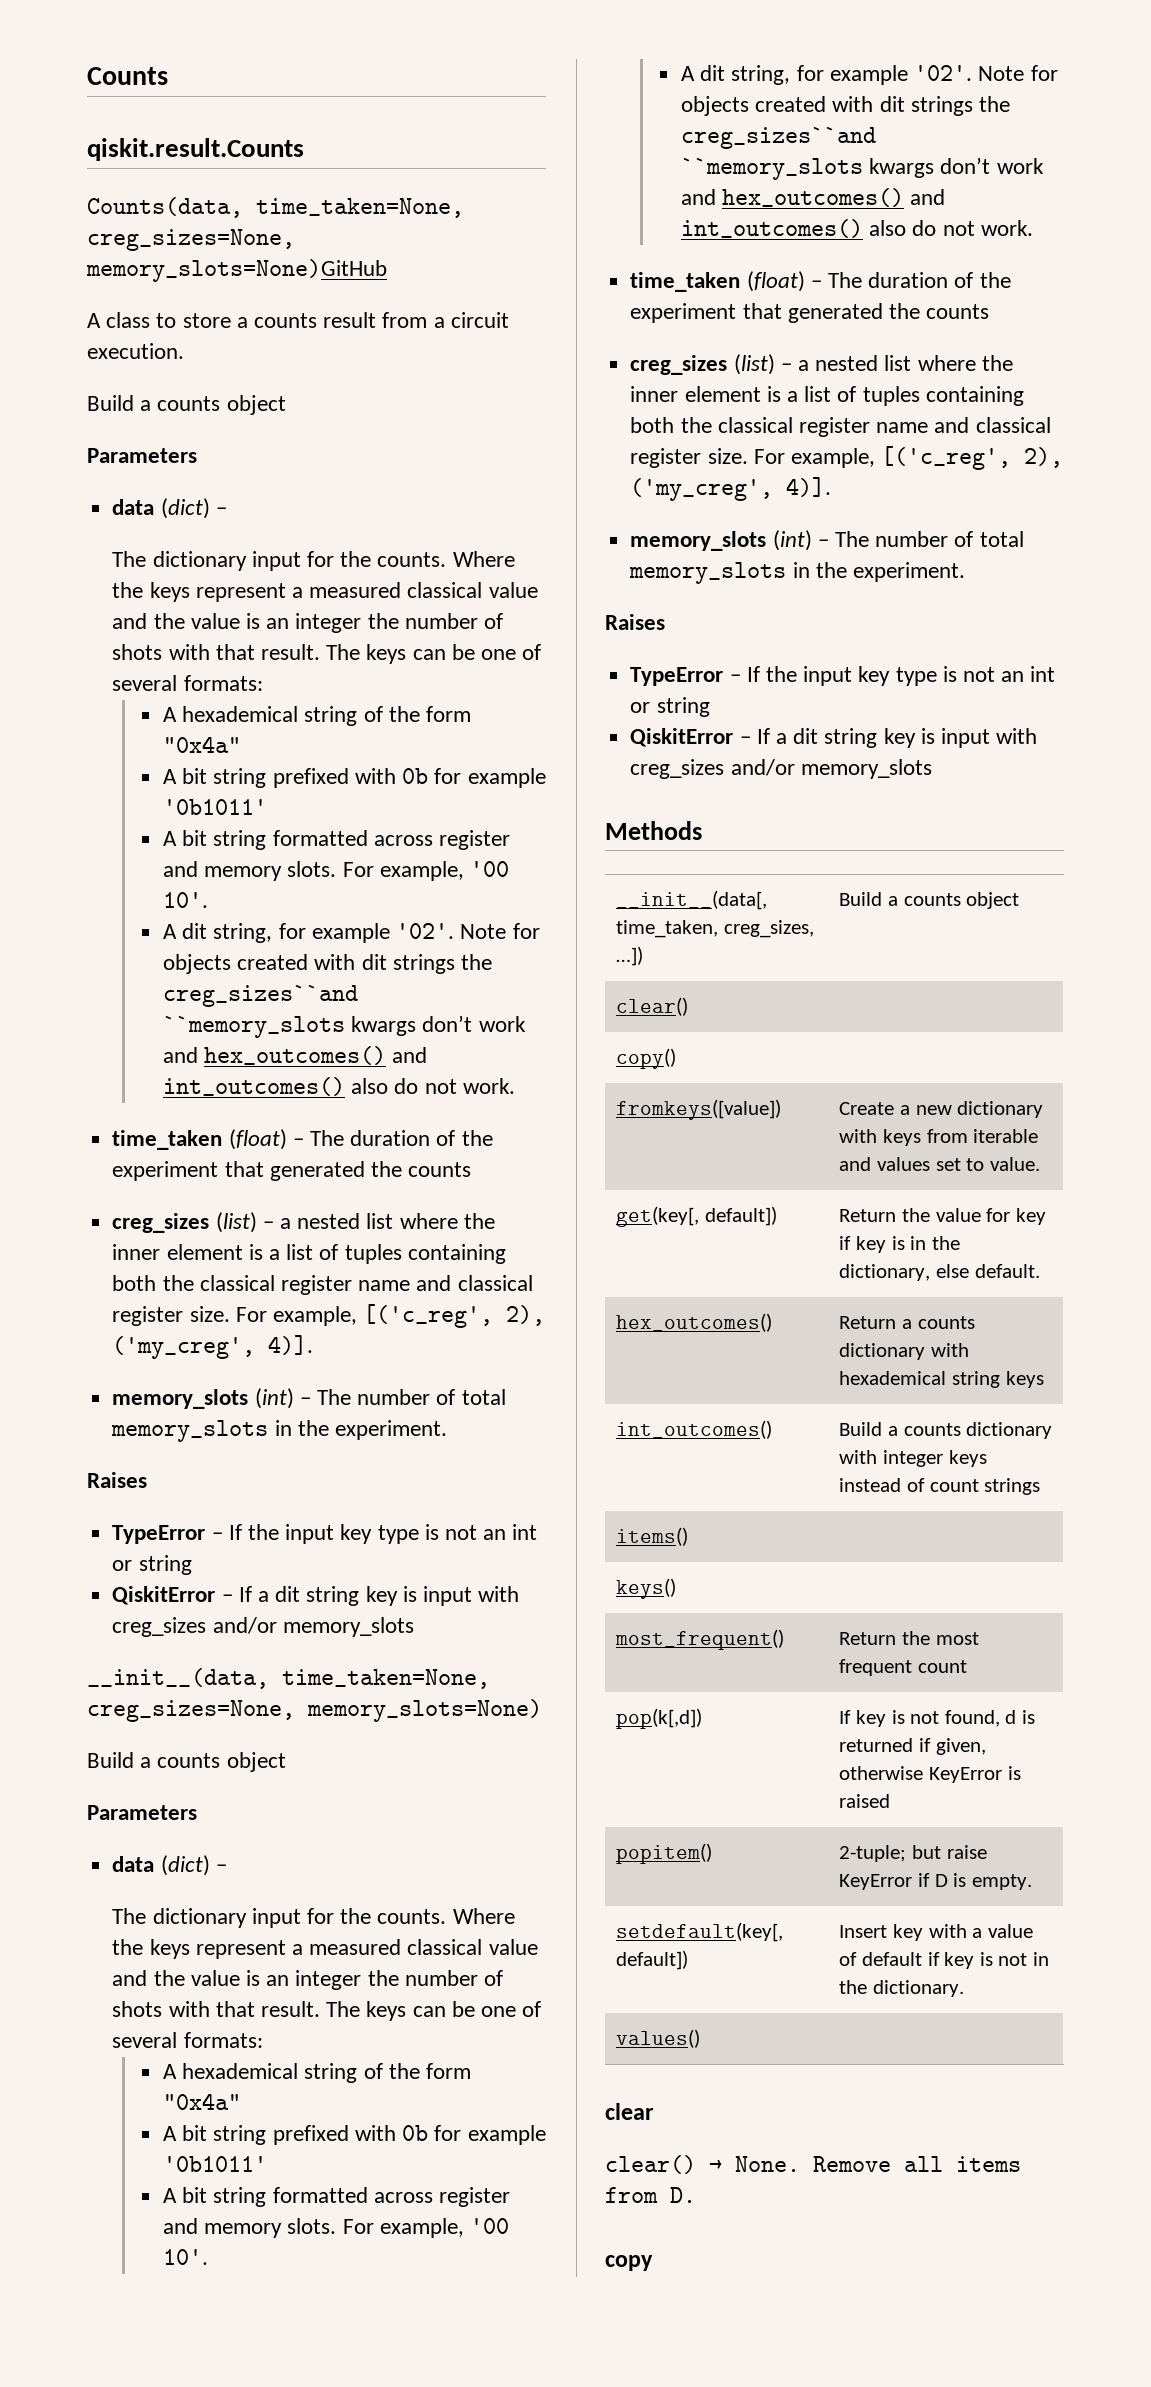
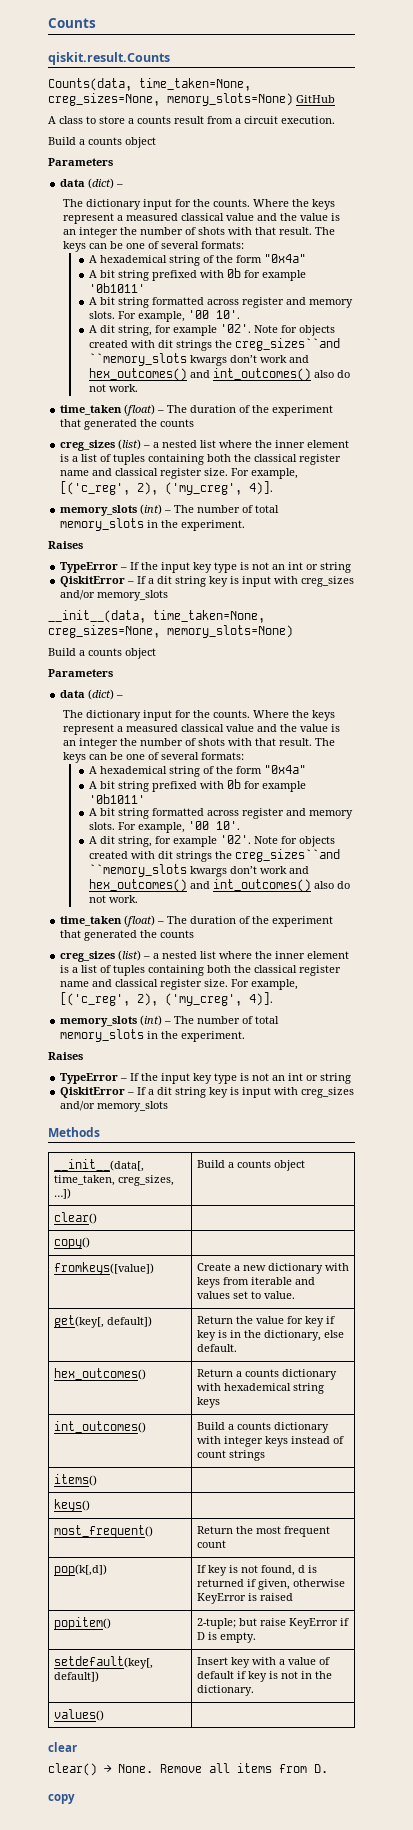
- Counts(data, time_taken=None, creg_sizes=None, memory_slots=None)GitHub
+ Counts(data, time_taken=None, creg_sizes=None, memory_slots=None) GitHub

